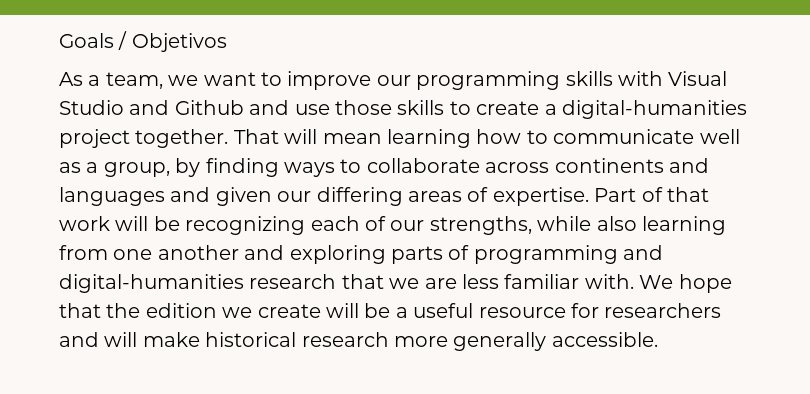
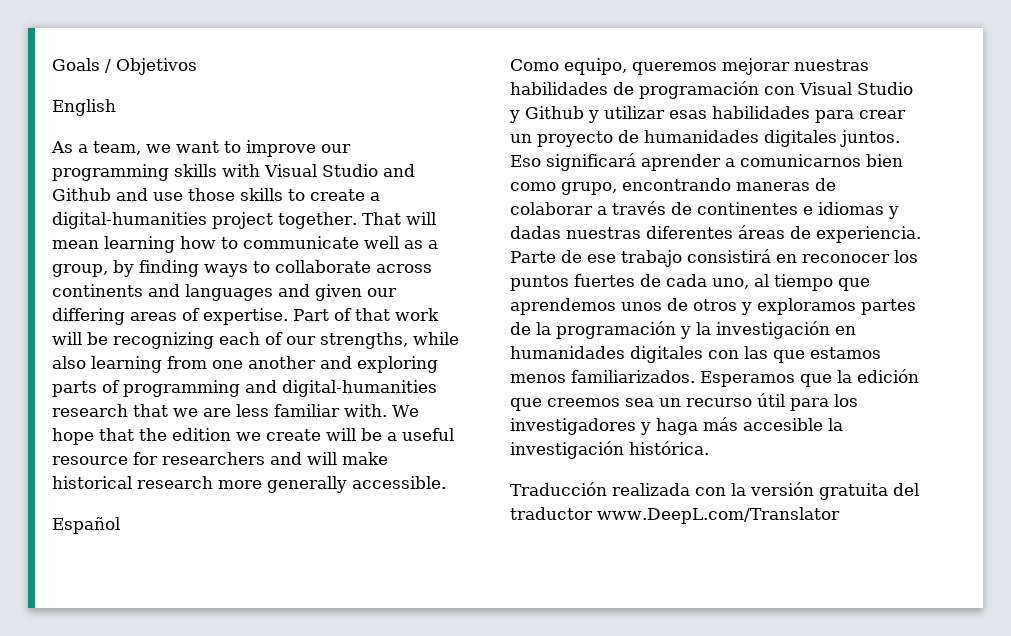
+ English
+ Español
+ Como equipo, queremos mejorar nuestras habilidades de programación con Visual Studio y Github y utilizar esas habilidades para crear un proyecto de humanidades digitales juntos. Eso significará aprender a comunicarnos bien como grupo, encontrando maneras de colaborar a través de continentes e idiomas y dadas nuestras diferentes áreas de experiencia. Parte de ese trabajo consistirá en reconocer los puntos fuertes de cada uno, al tiempo que aprendemos unos de otros y exploramos partes de la programación y la investigación en humanidades digitales con las que estamos menos familiarizados. Esperamos que la edición que creemos sea un recurso útil para los investigadores y haga más accesible la investigación histórica.
+ Traducción realizada con la versión gratuita del traductor www.DeepL.com/Translator

